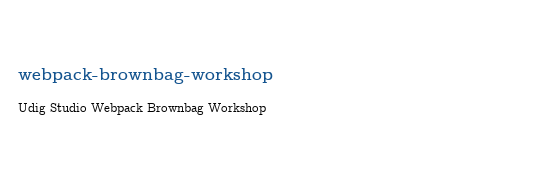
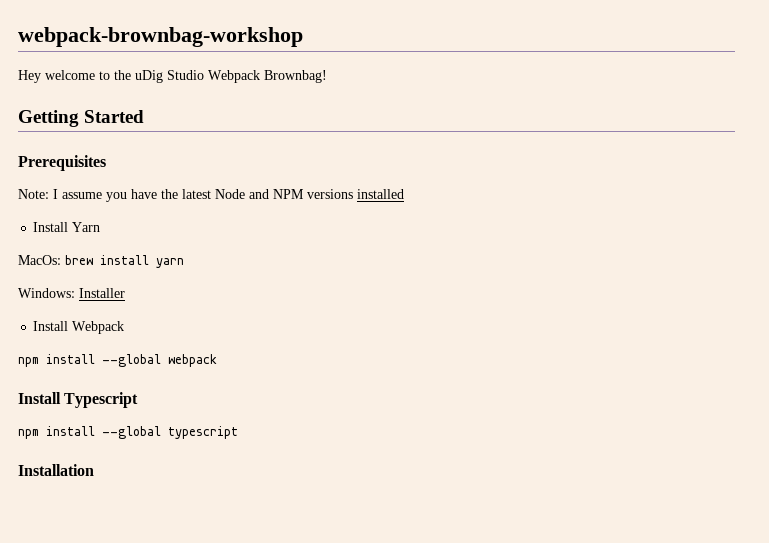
- Udig Studio Webpack Brownbag Workshop
+ Hey welcome to the uDig Studio Webpack Brownbag!
+ Getting Started
+ Prerequisites
+ Note: I assume you have the latest Node and NPM versions installed
+ Install Yarn
+ MacOs: brew install yarn
+ Windows: Installer
+ Install Webpack
+ npm install --global webpack
+ Install Typescript
+ npm install --global typescript
+ Installation

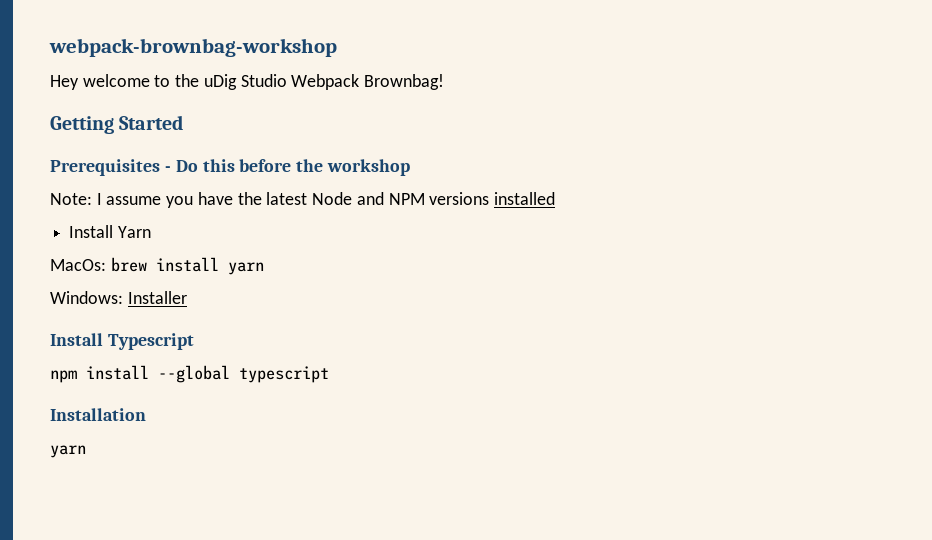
- Prerequisites
+ Prerequisites - Do this before the workshop
- Install Webpack
- npm install --global webpack
  Installation
+ yarn

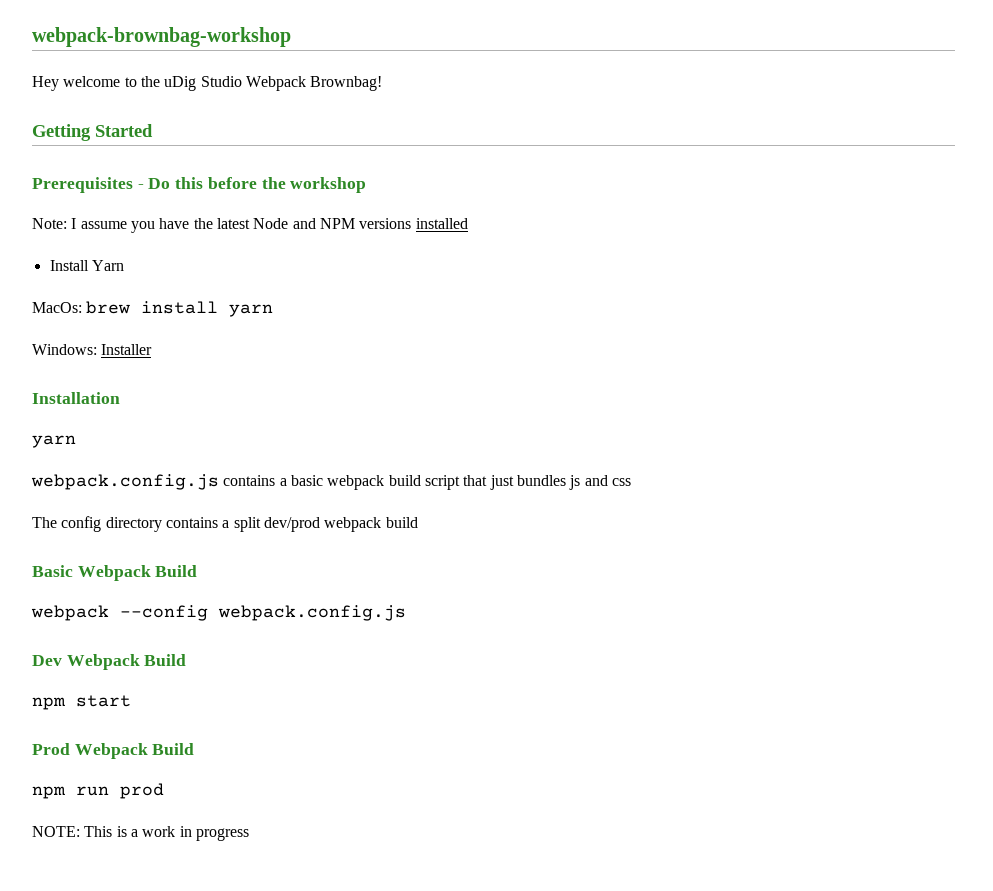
- Install Typescript
- npm install --global typescript
  Installation
  yarn
+ webpack.config.js contains a basic webpack build script that just bundles js and css
+ The config directory contains a split dev/prod webpack build
+ Basic Webpack Build
+ webpack --config webpack.config.js
+ Dev Webpack Build
+ npm start
+ Prod Webpack Build
+ npm run prod
+ NOTE: This is a work in progress

